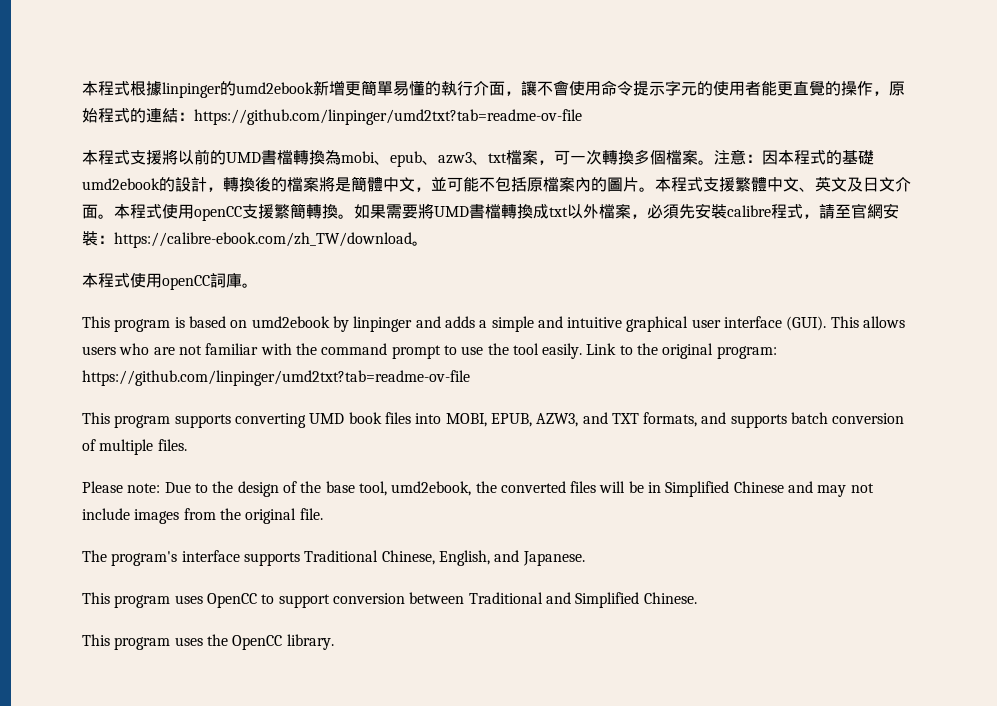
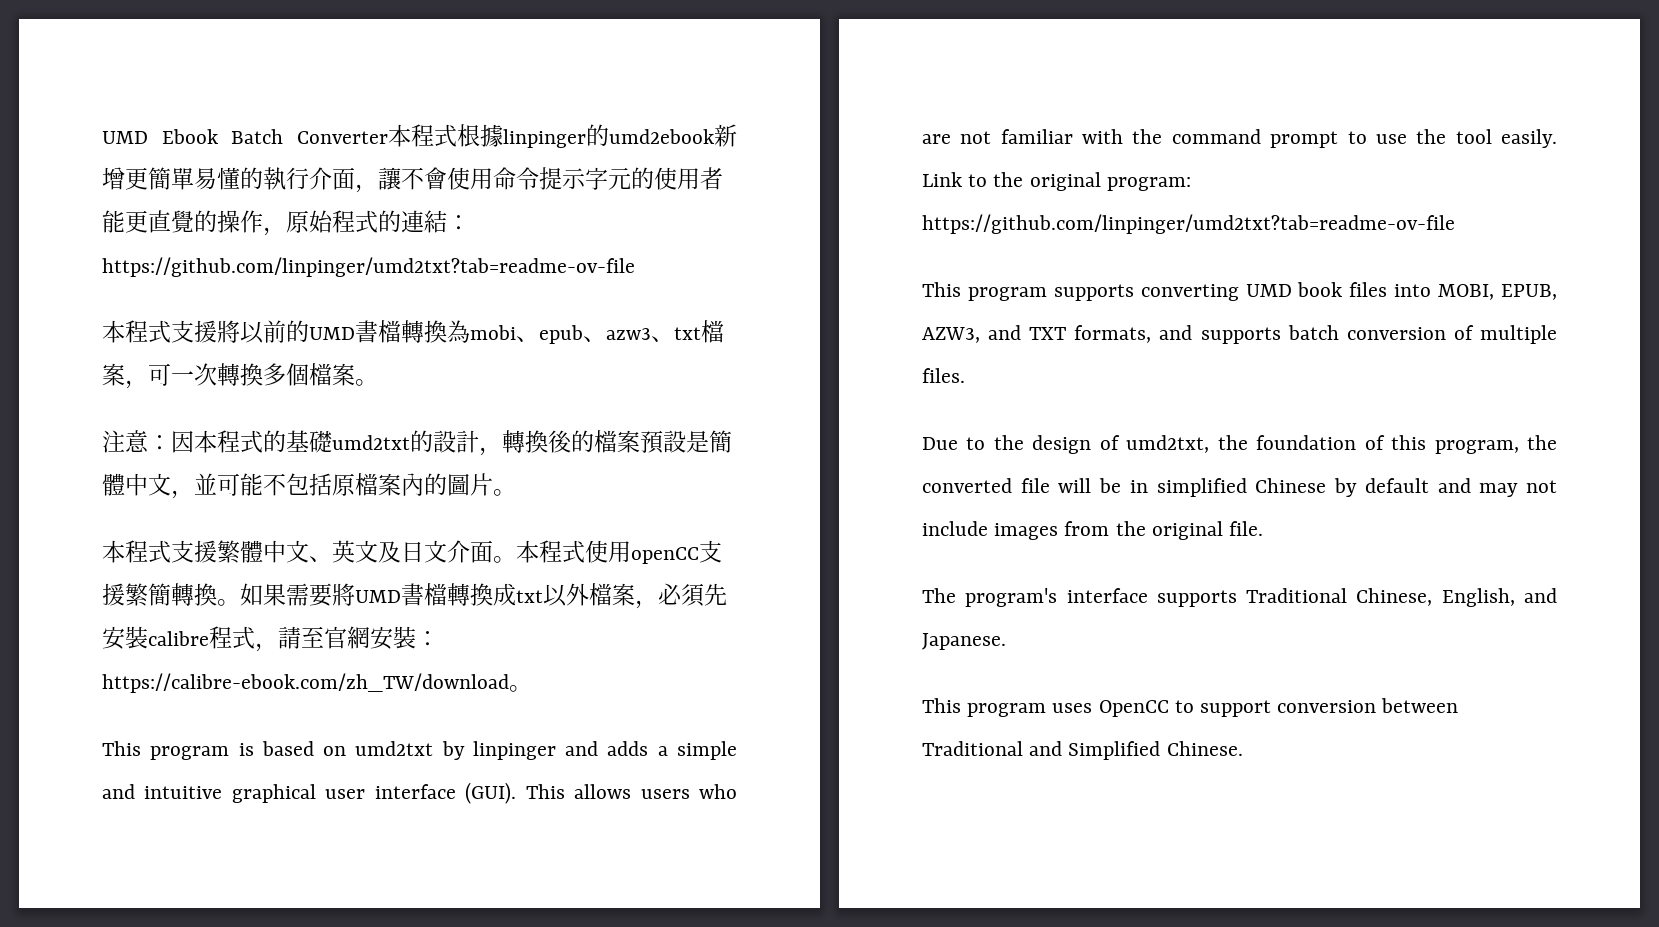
- 本程式根據linpinger的umd2ebook新增更簡單易懂的執行介面，讓不會使用命令提示字元的使用者能更直覺的操作，原始程式的連結：https://github.com/linpinger/umd2txt?tab=readme-ov-file
+ UMD Ebook Batch Converter本程式根據linpinger的umd2ebook新增更簡單易懂的執行介面，讓不會使用命令提示字元的使用者能更直覺的操作，原始程式的連結：https://github.com/linpinger/umd2txt?tab=readme-ov-file
- 本程式支援將以前的UMD書檔轉換為mobi、epub、azw3、txt檔案，可一次轉換多個檔案。注意：因本程式的基礎umd2ebook的設計，轉換後的檔案將是簡體中文，並可能不包括原檔案內的圖片。本程式支援繁體中文、英文及日文介面。
+ 本程式支援將以前的UMD書檔轉換為mobi、epub、azw3、txt檔案，可一次轉換多個檔案。
+ 注意：因本程式的基礎umd2txt的設計，轉換後的檔案預設是簡體中文，並可能不包括原檔案內的圖片。
+ 本程式支援繁體中文、英文及日文介面。
- 本程式使用openCC詞庫。
- This program is based on umd2ebook by linpinger and adds a simple and intuitive graphical user interface (GUI).
+ This program is based on umd2txt by linpinger and adds a simple and intuitive graphical user interface (GUI).
- Please note: Due to the design of the base tool, umd2ebook, the converted files will be in Simplified Chinese and may not include images from the original file.
+ Due to the design of umd2txt, the foundation of this program, the converted file will be in simplified Chinese by default and may not include images from the original file.
- This program uses the OpenCC library.

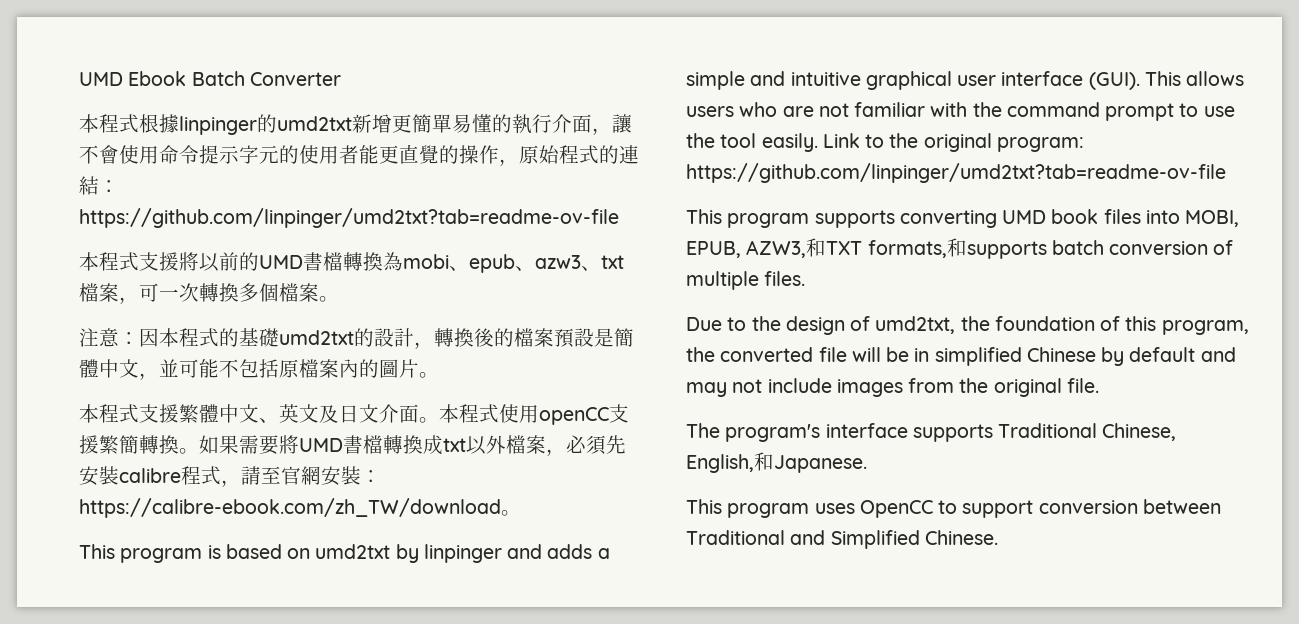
- UMD Ebook Batch Converter本程式根據linpinger的umd2ebook新增更簡單易懂的執行介面，讓不會使用命令提示字元的使用者能更直覺的操作，原始程式的連結：https://github.com/linpinger/umd2txt?tab=readme-ov-file
+ UMD Ebook Batch Converter
+ 本程式根據linpinger的umd2txt新增更簡單易懂的執行介面，讓不會使用命令提示字元的使用者能更直覺的操作，原始程式的連結：https://github.com/linpinger/umd2txt?tab=readme-ov-file
- This program supports converting UMD book files into MOBI, EPUB, AZW3, and TXT formats, and supports batch conversion of multiple files.
+ This program supports converting UMD book files into MOBI, EPUB, AZW3,和TXT formats,和supports batch conversion of multiple files.
- The program's interface supports Traditional Chinese, English, and Japanese.
+ The program's interface supports Traditional Chinese, English,和Japanese.

